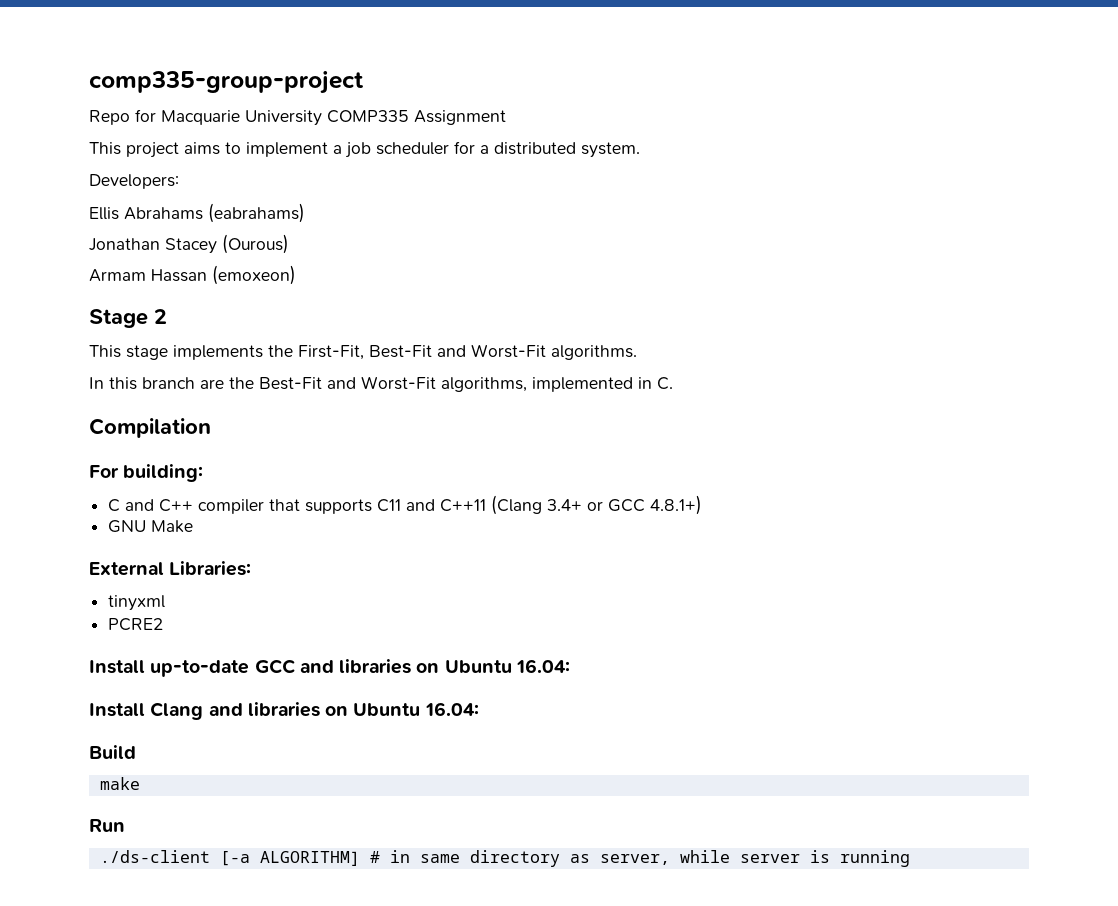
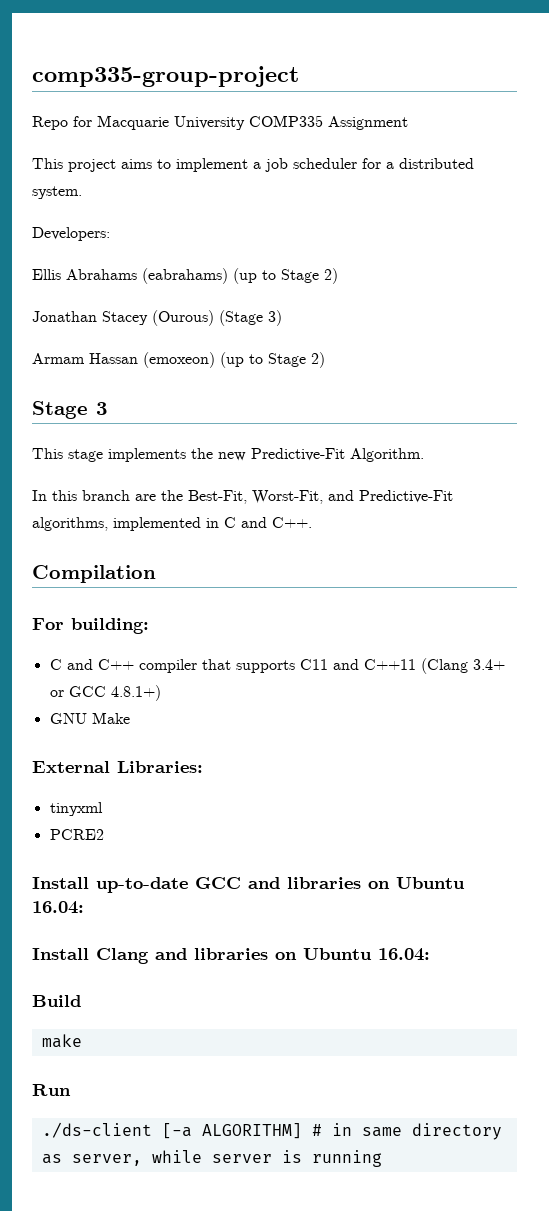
- Ellis Abrahams (eabrahams)
+ Ellis Abrahams (eabrahams) (up to Stage 2)
- Jonathan Stacey (Ourous)
+ Jonathan Stacey (Ourous) (Stage 3)
- Armam Hassan (emoxeon)
- Stage 2
+ Armam Hassan (emoxeon) (up to Stage 2)
+ Stage 3
- This stage implements the First-Fit, Best-Fit and Worst-Fit algorithms.
+ This stage implements the new Predictive-Fit Algorithm.
- In this branch are the Best-Fit and Worst-Fit algorithms, implemented in C.
+ In this branch are the Best-Fit, Worst-Fit, and Predictive-Fit algorithms, implemented in C and C++.

